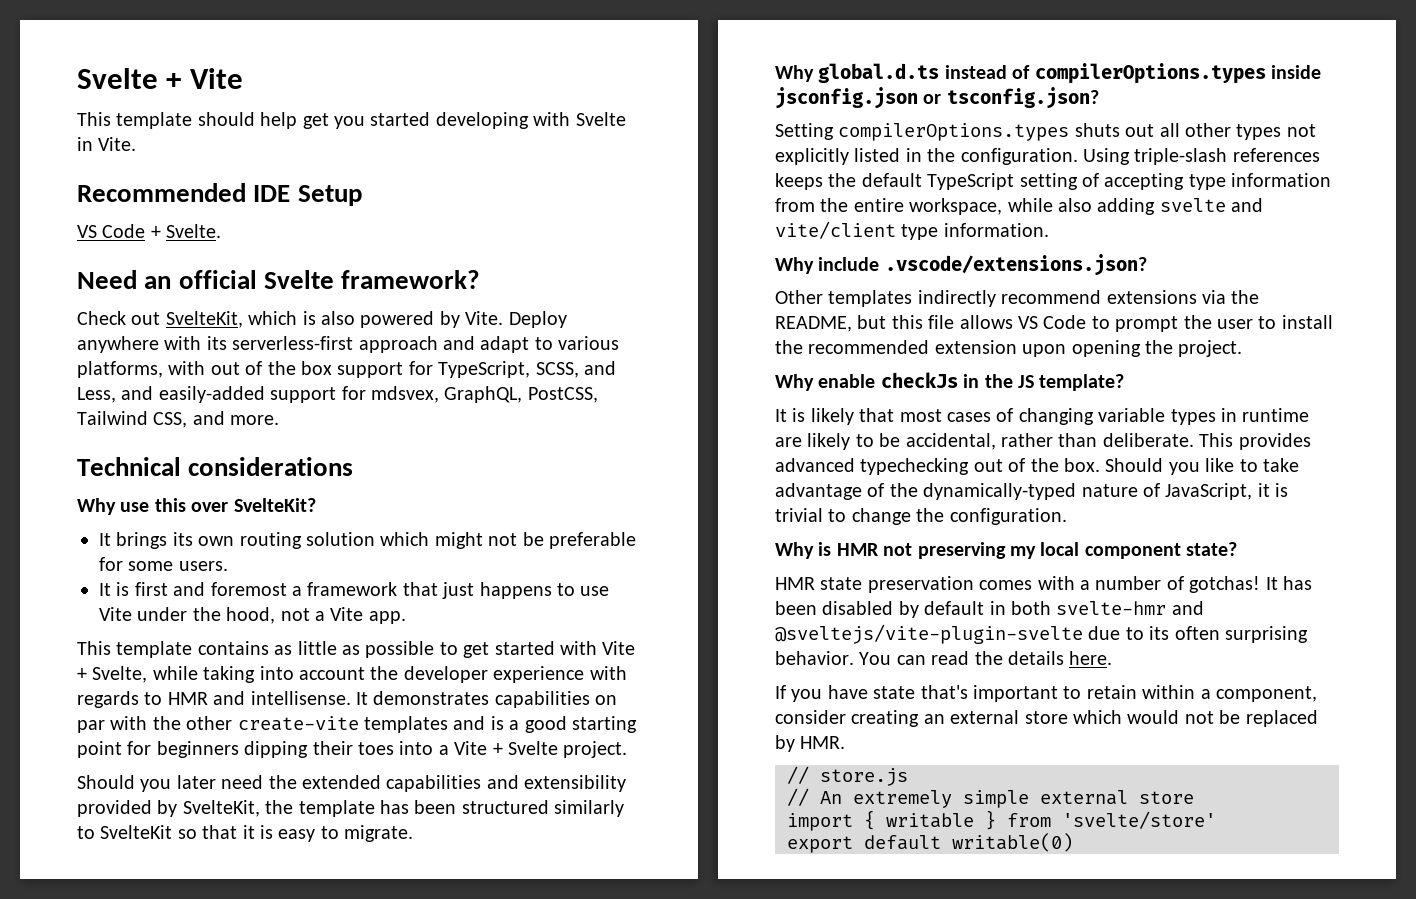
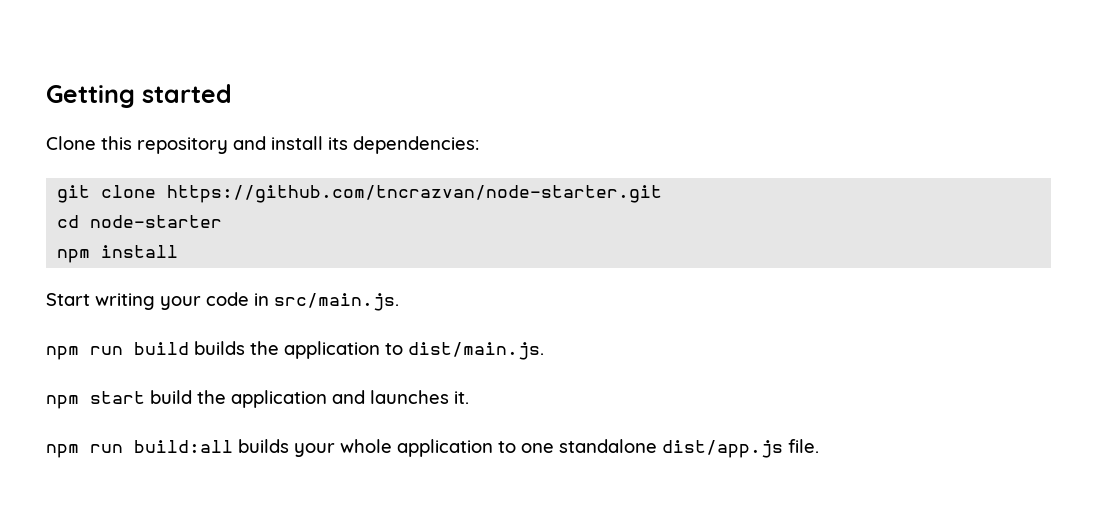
- Svelte + Vite
- This template should help get you started developing with Svelte in Vite.
- Recommended IDE Setup
- VS Code + Svelte.
- Need an official Svelte framework?
- Check out SvelteKit, which is also powered by Vite. Deploy anywhere with its serverless-first approach and adapt to various platforms, with out of the box support for TypeScript, SCSS, and Less, and easily-added support for mdsvex, GraphQL, PostCSS, Tailwind CSS, and more.
- Technical considerations
- Why use this over SvelteKit?
- It brings its own routing solution which might not be preferable for some users.
- It is first and foremost a framework that just happens to use Vite under the hood, not a Vite app.
- This template contains as little as possible to get started with Vite + Svelte, while taking into account the developer experience with regards to HMR and intellisense. It demonstrates capabilities on par with the other create-vite templates and is a good starting point for beginners dipping their toes into a Vite + Svelte project.
- Should you later need the extended capabilities and extensibility provided by SvelteKit, the template has been structured similarly to SvelteKit so that it is easy to migrate.
- Why global.d.ts instead of compilerOptions.types inside jsconfig.json or tsconfig.json?
- Setting compilerOptions.types shuts out all other types not explicitly listed in the configuration. Using triple-slash references keeps the default TypeScript setting of accepting type information from the entire workspace, while also adding svelte and vite/client type information.
- Why include .vscode/extensions.json?
- Other templates indirectly recommend extensions via the README, but this file allows VS Code to prompt the user to install the recommended extension upon opening the project.
- Why enable checkJs in the JS template?
- It is likely that most cases of changing variable types in runtime are likely to be accidental, rather than deliberate. This provides advanced typechecking out of the box. Should you like to take advantage of the dynamically-typed nature of JavaScript, it is trivial to change the configuration.
- Why is HMR not preserving my local component state?
- HMR state preservation comes with a number of gotchas! It has been disabled by default in both svelte-hmr and @sveltejs/vite-plugin-svelte due to its often surprising behavior. You can read the details here.
- If you have state that's important to retain within a component, consider creating an external store which would not be replaced by HMR.
- // store.js
- // An extremely simple external store
- import { writable } from 'svelte/store'
- export default writable(0)
+ Getting started
+ Clone this repository and install its dependencies:
+ git clone https://github.com/tncrazvan/node-starter.git
+ cd node-starter
+ npm install
+ Start writing your code in src/main.js.
+ npm run build builds the application to dist/main.js.
+ npm start build the application and launches it.
+ npm run build:all builds your whole application to one standalone dist/app.js file.

